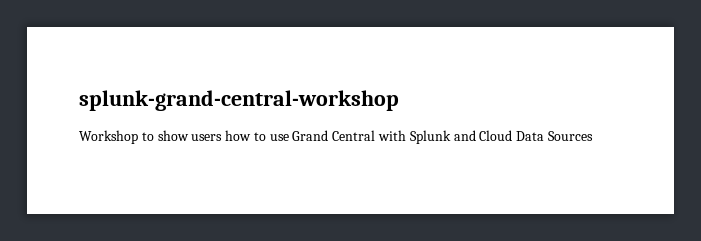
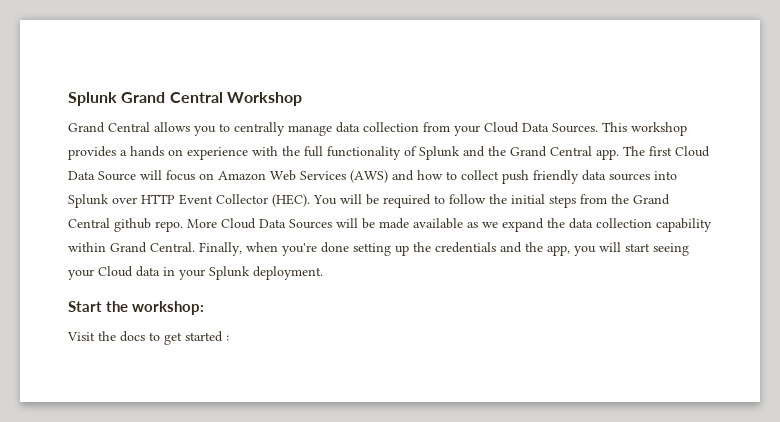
- splunk-grand-central-workshop
- Workshop to show users how to use Grand Central with Splunk and Cloud Data Sources
+ Splunk Grand Central Workshop
+ Grand Central allows you to centrally manage data collection from your Cloud Data Sources. This workshop provides a hands on experience with the full functionality of Splunk and the Grand Central app. The first Cloud Data Source will focus on Amazon Web Services (AWS) and how to collect push friendly data sources into Splunk over HTTP Event Collector (HEC). You will be required to follow the initial steps from the Grand Central github repo. More Cloud Data Sources will be made available as we expand the data collection capability within Grand Central. Finally, when you're done setting up the credentials and the app, you will start seeing your Cloud data in your Splunk deployment.
+ Start the workshop:
+ Visit the docs to get started :

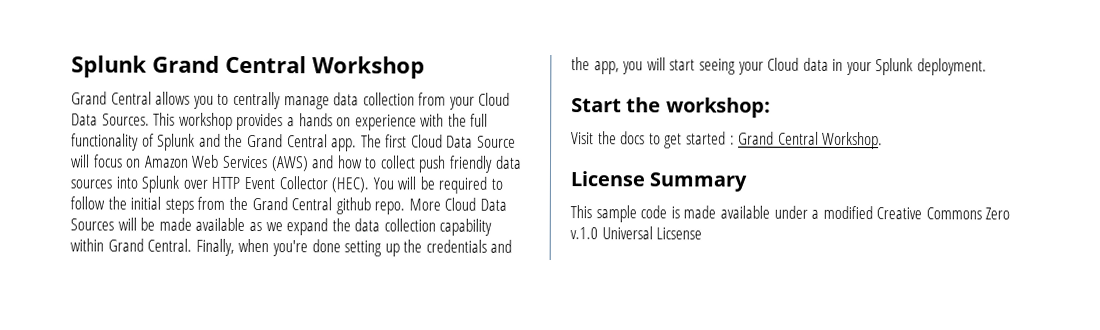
- Visit the docs to get started :
+ Visit the docs to get started : Grand Central Workshop.
+ License Summary
+ This sample code is made available under a modified Creative Commons Zero v.1.0 Universal Licsense

